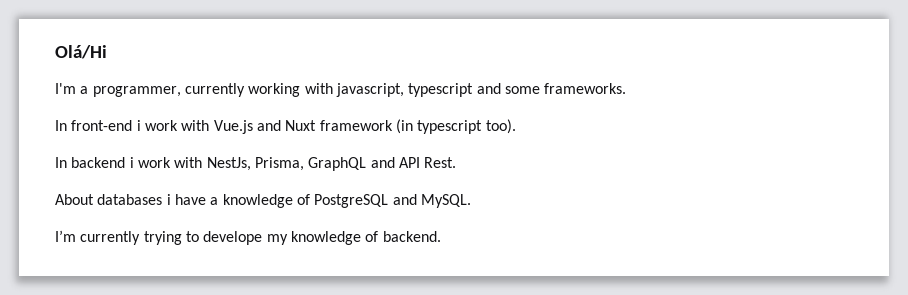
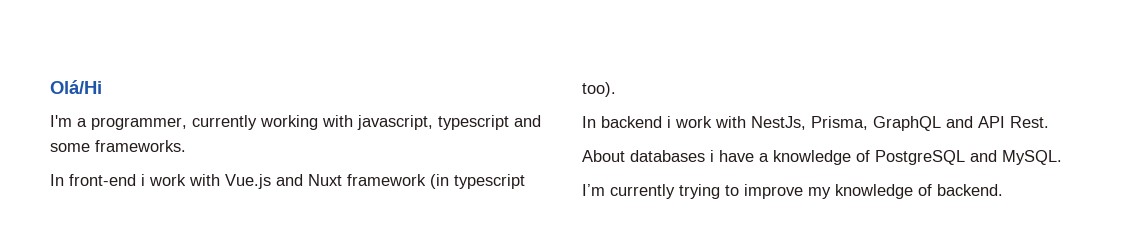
- I’m currently trying to develope my knowledge of backend.
+ I’m currently trying to improve my knowledge of backend.

